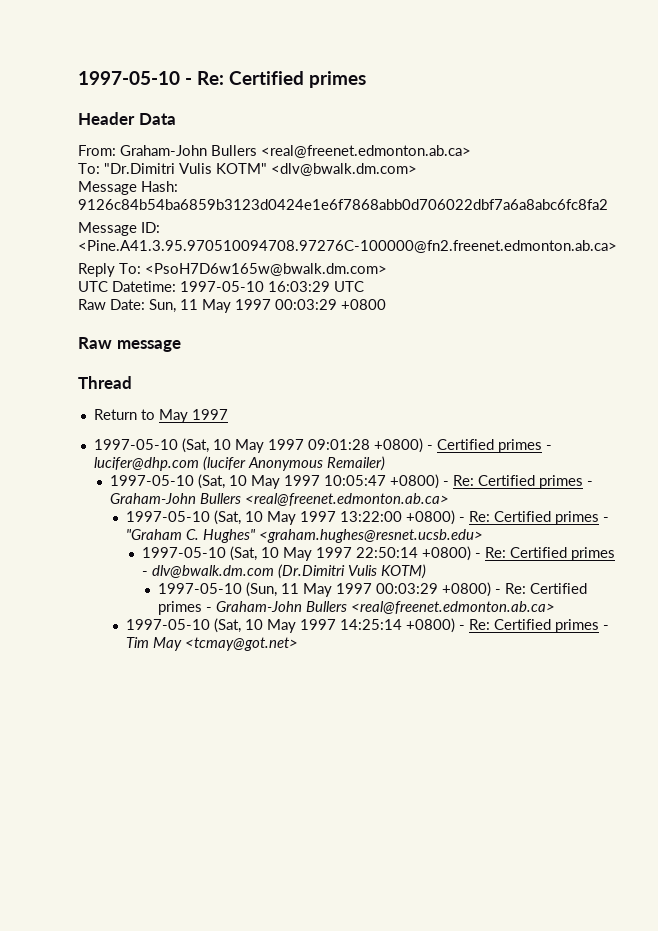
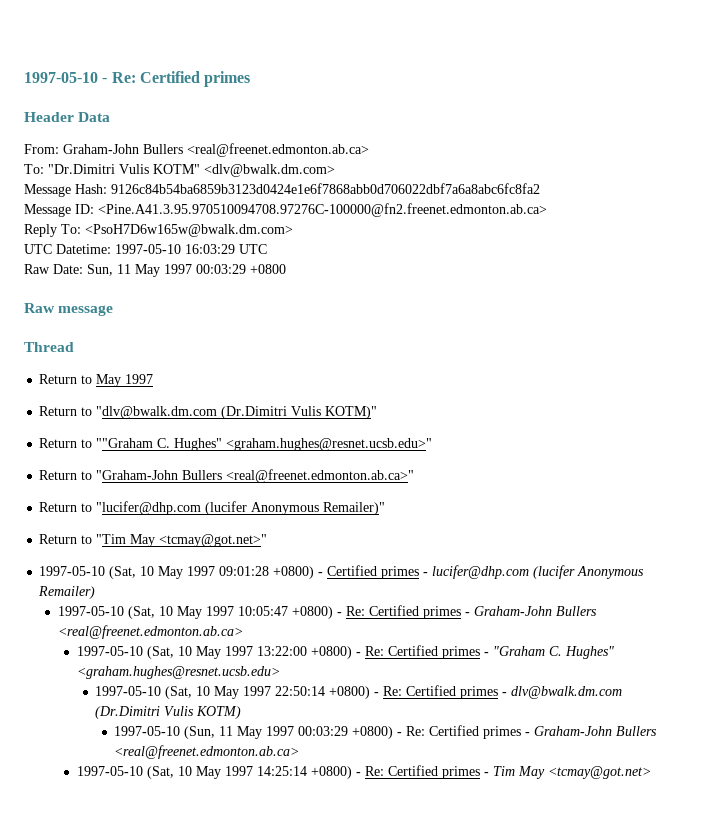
+ Return to "dlv@bwalk.dm.com (Dr.Dimitri Vulis KOTM)"
+ Return to ""Graham C. Hughes" <graham.hughes@resnet.ucsb.edu>"
+ Return to "Graham-John Bullers <real@freenet.edmonton.ab.ca>"
+ Return to "lucifer@dhp.com (lucifer Anonymous Remailer)"
+ Return to "Tim May <tcmay@got.net>"

